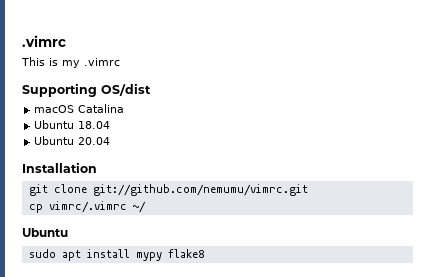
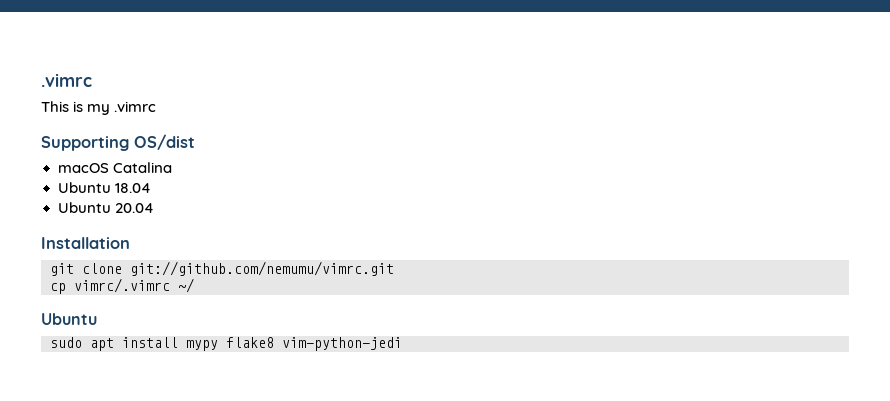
- sudo apt install mypy flake8
+ sudo apt install mypy flake8 vim-python-jedi

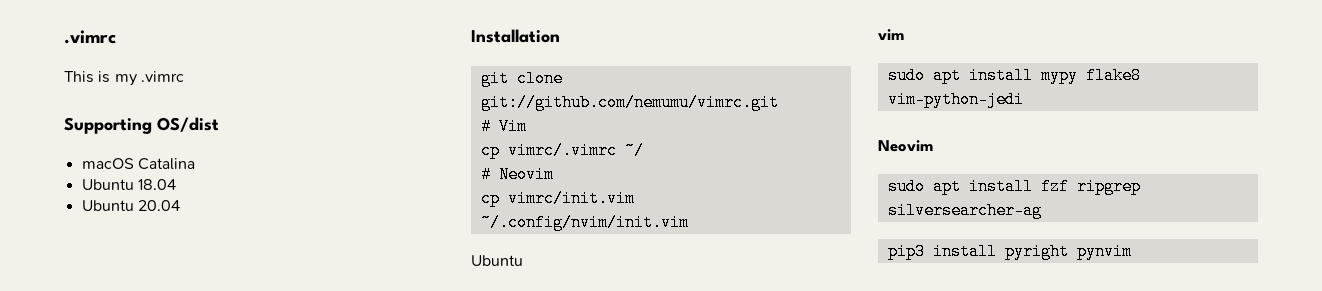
+ # Vim
  cp vimrc/.vimrc ~/
+ # Neovim
+ cp vimrc/init.vim ~/.config/nvim/init.vim
  Ubuntu
+ vim
  sudo apt install mypy flake8 vim-python-jedi
+ Neovim
+ sudo apt install fzf ripgrep silversearcher-ag
+ pip3 install pyright pynvim

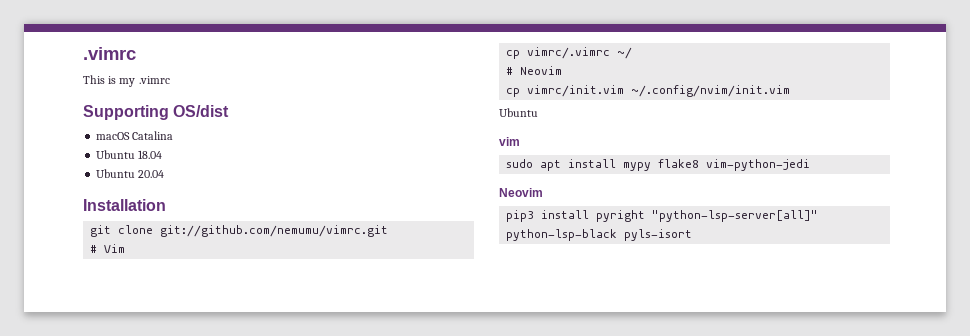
- sudo apt install fzf ripgrep silversearcher-ag
- pip3 install pyright pynvim
+ pip3 install pyright "python-lsp-server[all]" python-lsp-black pyls-isort

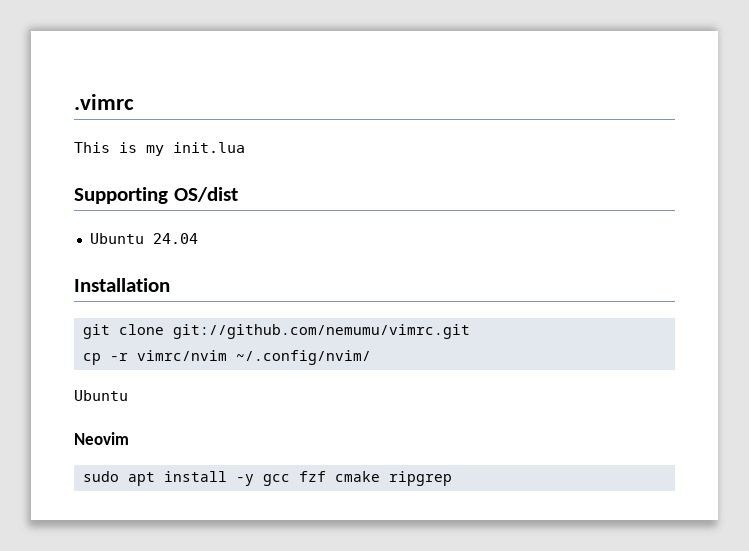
- This is my .vimrc
+ This is my init.lua
- macOS Catalina
- Ubuntu 18.04
- Ubuntu 20.04
+ Ubuntu 24.04
- # Vim
- cp vimrc/.vimrc ~/
- # Neovim
- cp vimrc/init.vim ~/.config/nvim/init.vim
+ cp -r vimrc/nvim ~/.config/nvim/
- vim
+ Neovim
- sudo apt install mypy flake8 vim-python-jedi
- Neovim
- pip3 install pyright "python-lsp-server[all]" python-lsp-black pyls-isort
+ sudo apt install -y gcc fzf cmake ripgrep

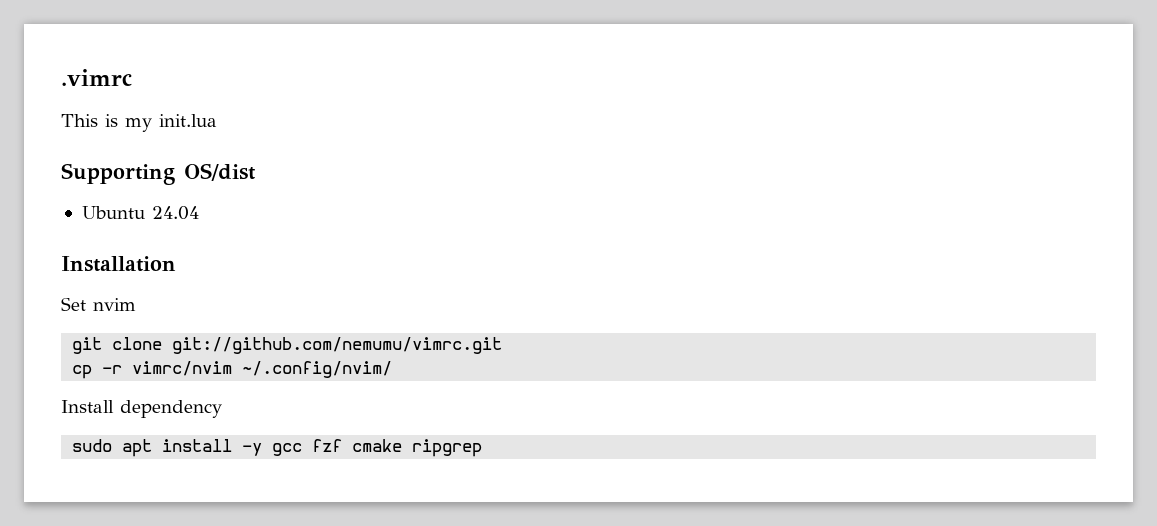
+ Set nvim
  cp -r vimrc/nvim ~/.config/nvim/
- Ubuntu
- Neovim
+ Install dependency

